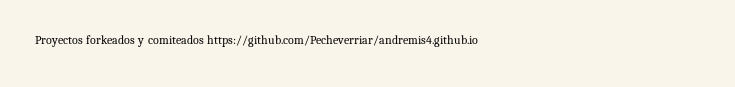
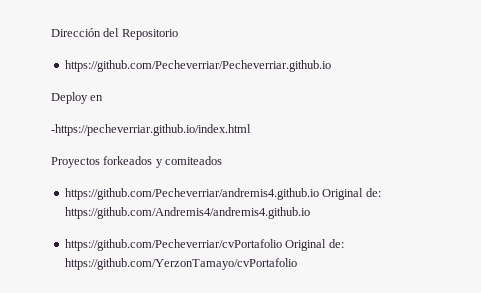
- Proyectos forkeados y comiteados https://github.com/Pecheverriar/andremis4.github.io
+ Dirección del Repositorio
+ https://github.com/Pecheverriar/Pecheverriar.github.io
+ Deploy en
+ -https://pecheverriar.github.io/index.html
+ Proyectos forkeados y comiteados
+ https://github.com/Pecheverriar/andremis4.github.io Original de: https://github.com/Andremis4/andremis4.github.io
+ https://github.com/Pecheverriar/cvPortafolio Original de: https://github.com/YerzonTamayo/cvPortafolio

